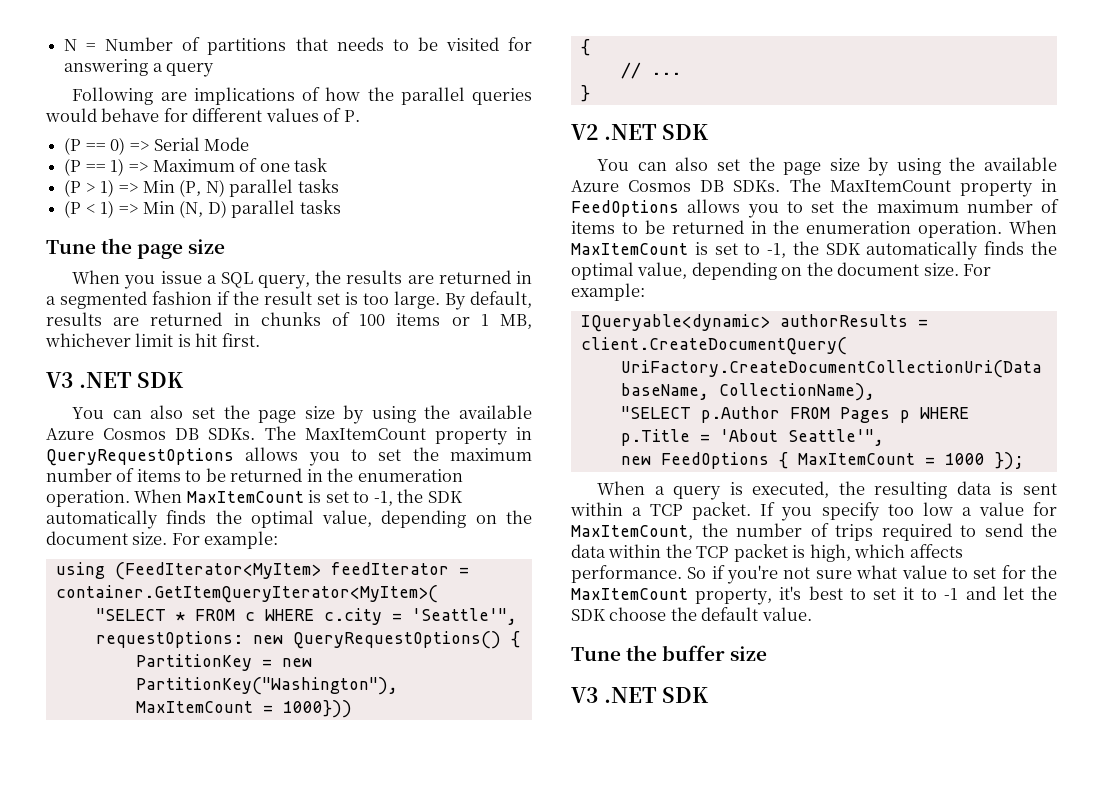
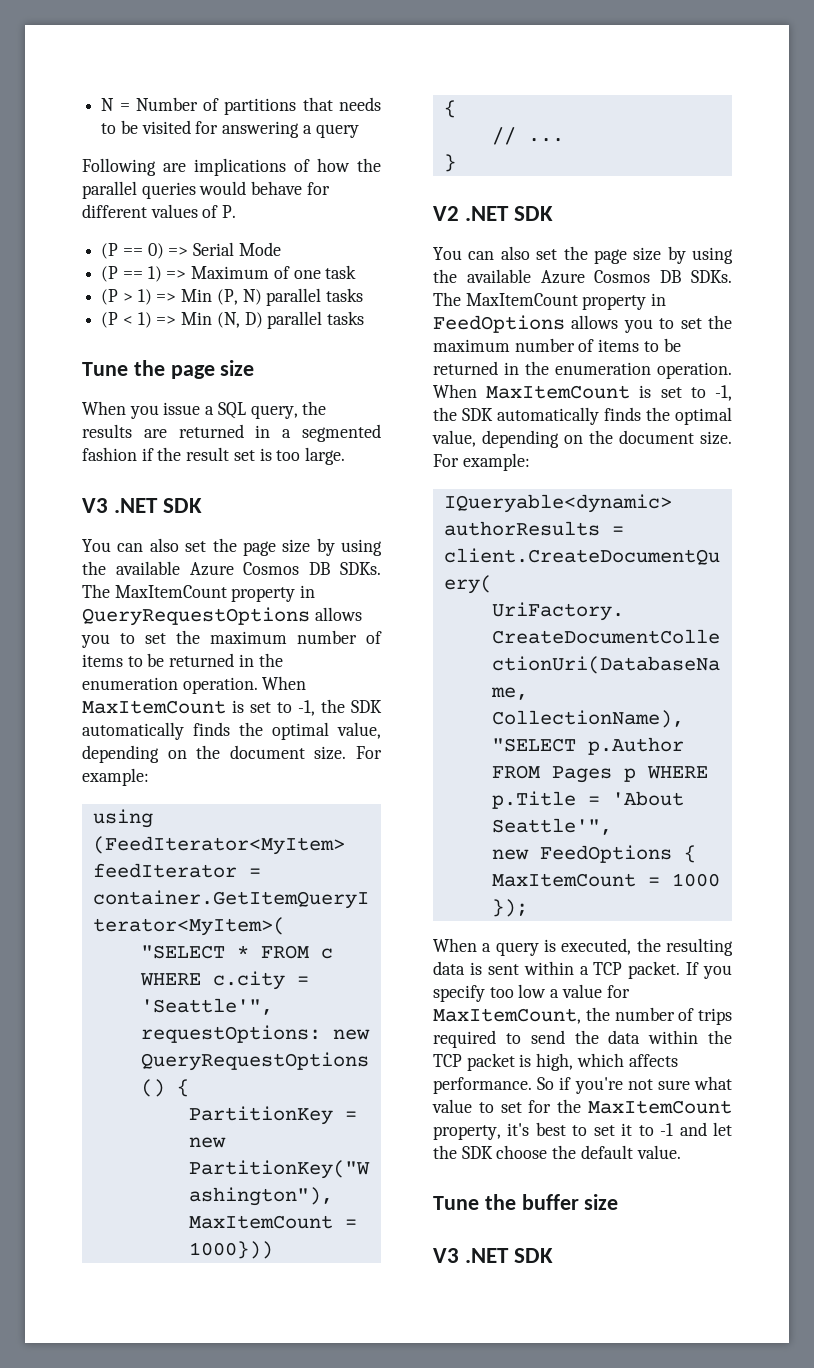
- By default, results are returned in chunks of 100 items or 1 MB, whichever limit is hit first.

